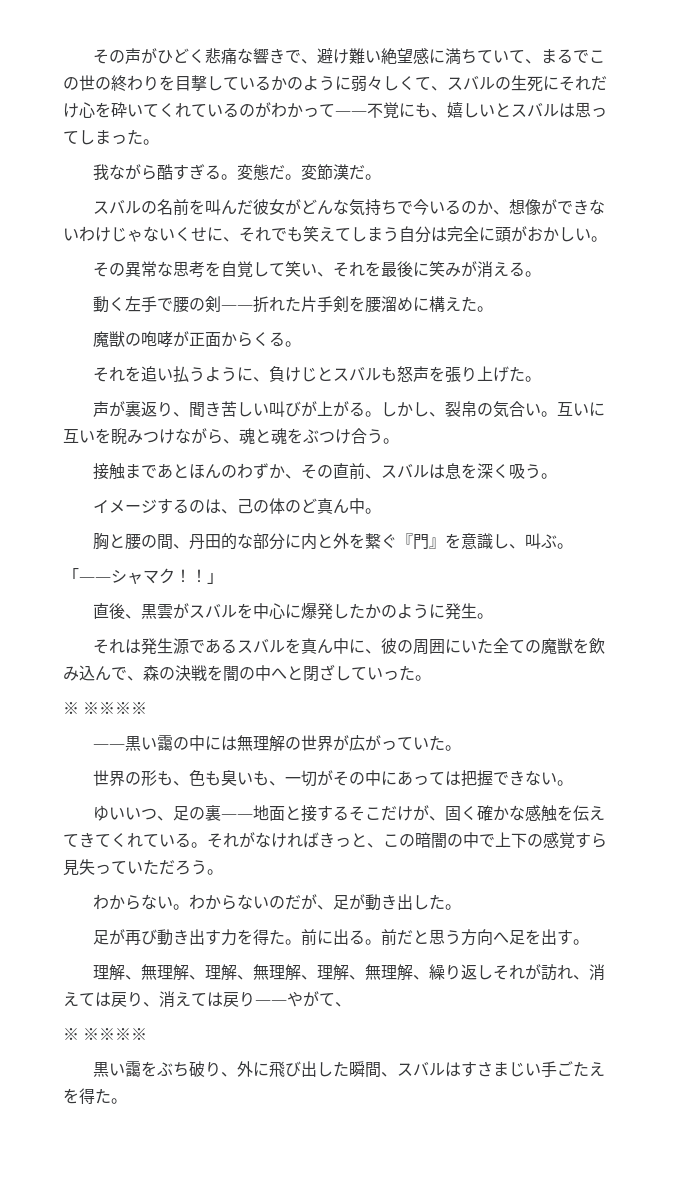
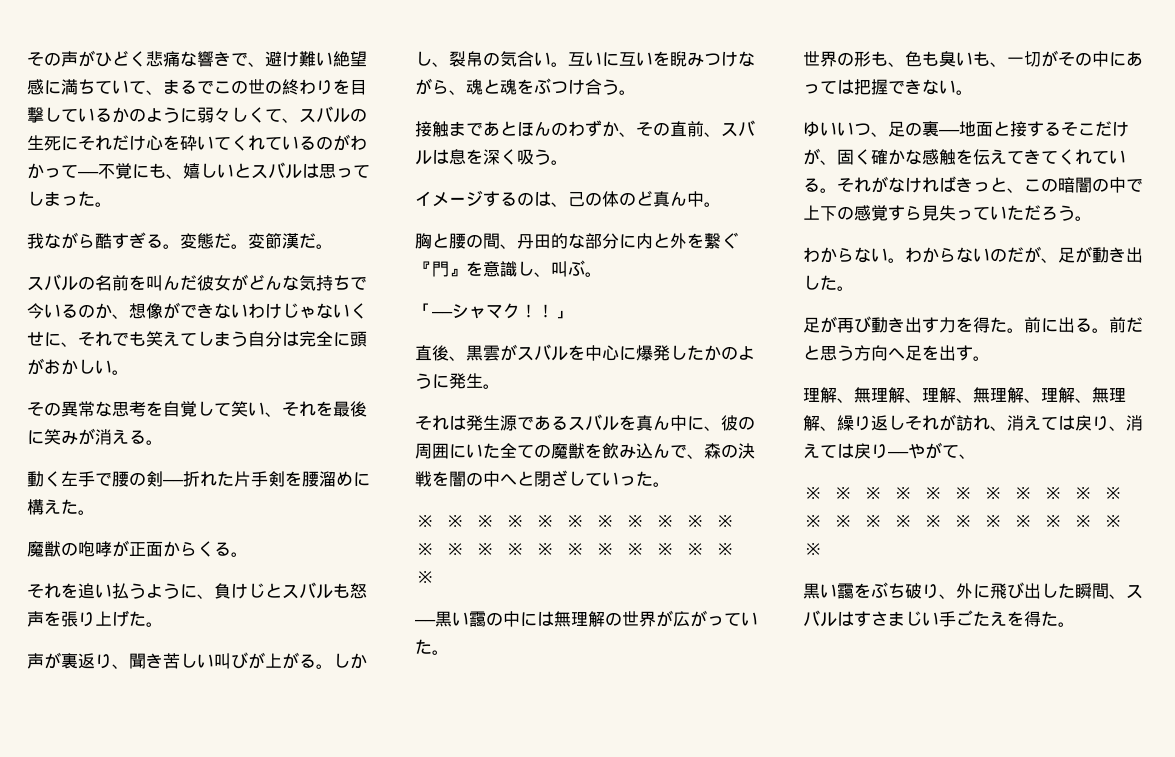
  それは発生源であるスバルを真ん中に、彼の周囲にいた全ての魔獣を飲み込んで、森の決戦を闇の中へと閉ざしていった。
- ※ ※※※※
+ ※ ※ ※ ※ ※ ※ ※ ※ ※ ※ ※ ※ ※ ※ ※ ※ ※ ※ ※ ※ ※ ※ ※
  理解、無理解、理解、無理解、理解、無理解、繰り返しそれが訪れ、消えては戻り、消えては戻り――やがて、
- ※ ※※※※
+ ※ ※ ※ ※ ※ ※ ※ ※ ※ ※ ※ ※ ※ ※ ※ ※ ※ ※ ※ ※ ※ ※ ※

